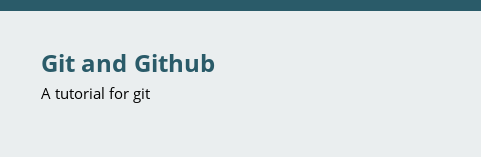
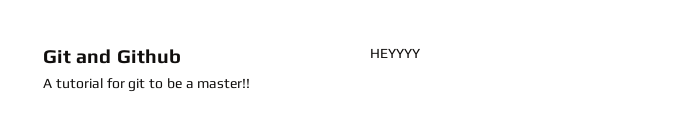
- A tutorial for git
+ A tutorial for git to be a master!!
+ HEYYYY

